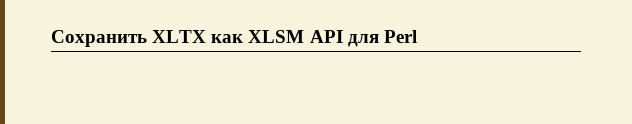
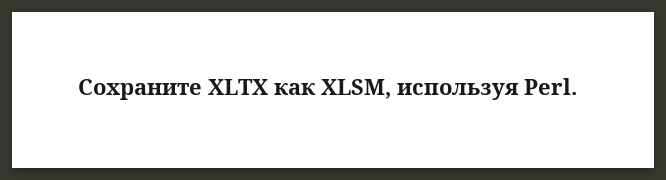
- Сохранить XLTX как XLSM API для Perl
+ Сохраните XLTX как XLSM, используя Perl.

